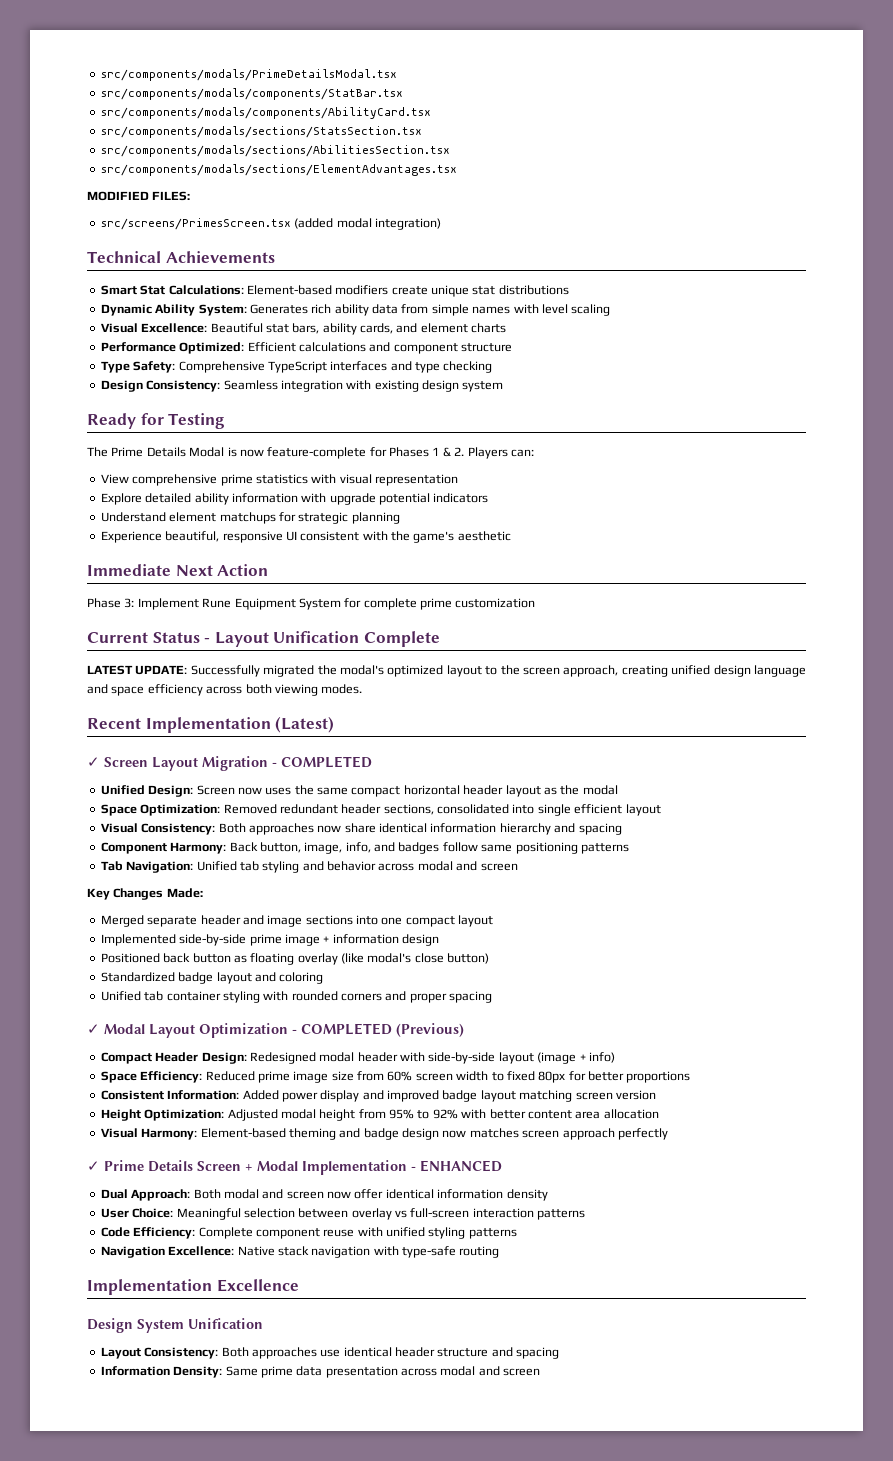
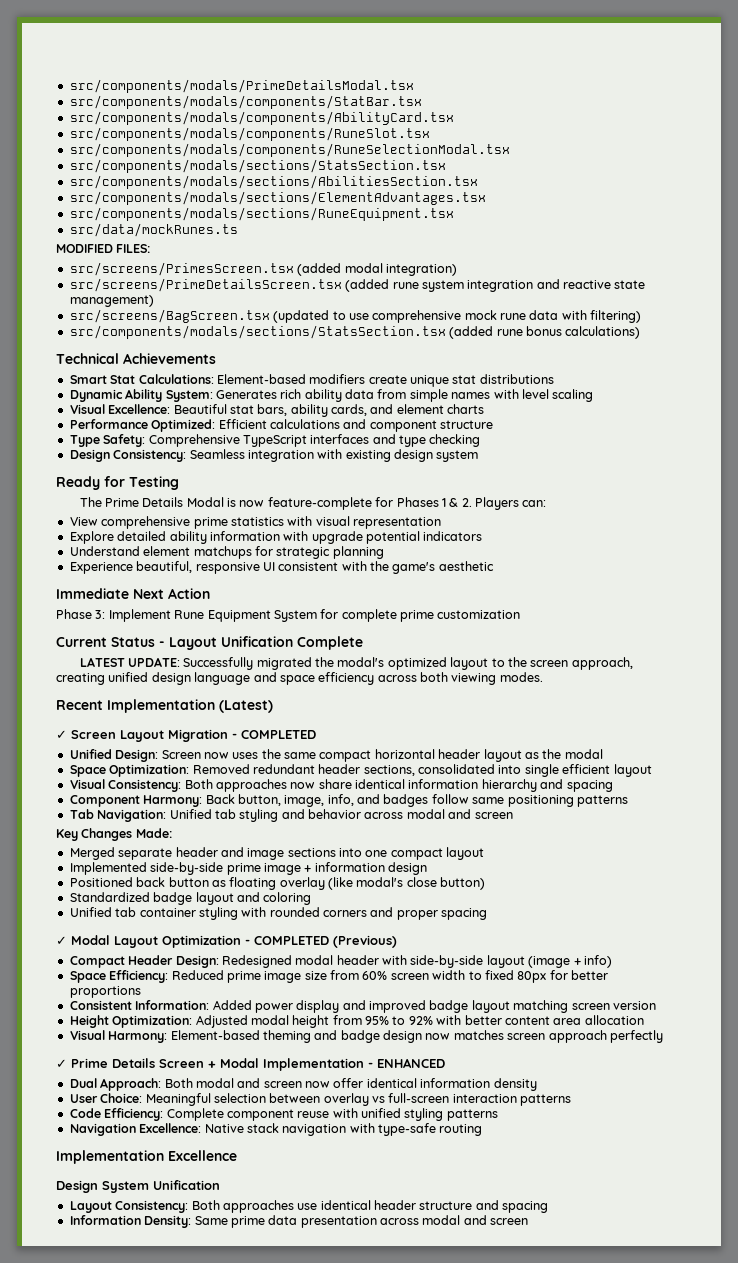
+ src/components/modals/components/RuneSlot.tsx
+ src/components/modals/components/RuneSelectionModal.tsx
+ src/components/modals/sections/RuneEquipment.tsx
+ src/data/mockRunes.ts
+ src/screens/PrimeDetailsScreen.tsx (added rune system integration and reactive state management)
+ src/screens/BagScreen.tsx (updated to use comprehensive mock rune data with filtering)
+ src/components/modals/sections/StatsSection.tsx (added rune bonus calculations)

